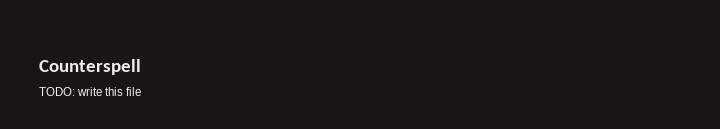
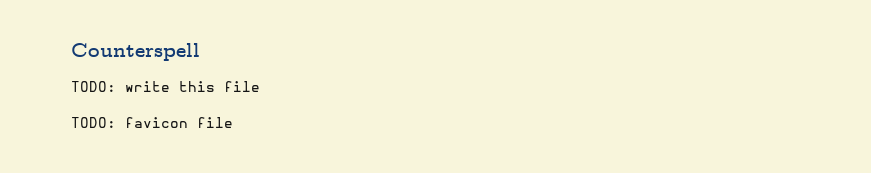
+ TODO: favicon file

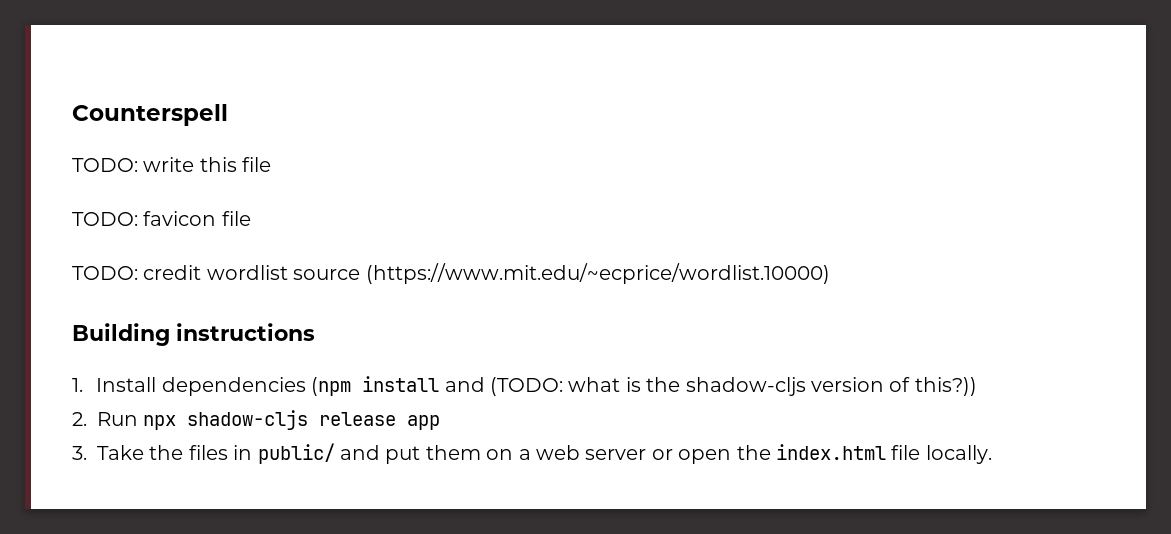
+ TODO: credit wordlist source (https://www.mit.edu/~ecprice/wordlist.10000)
+ Building instructions
+ 1. Install dependencies (npm install and (TODO: what is the shadow-cljs version of this?))
+ 2. Run npx shadow-cljs release app
+ 3. Take the files in public/ and put them on a web server or open the index.html file locally.

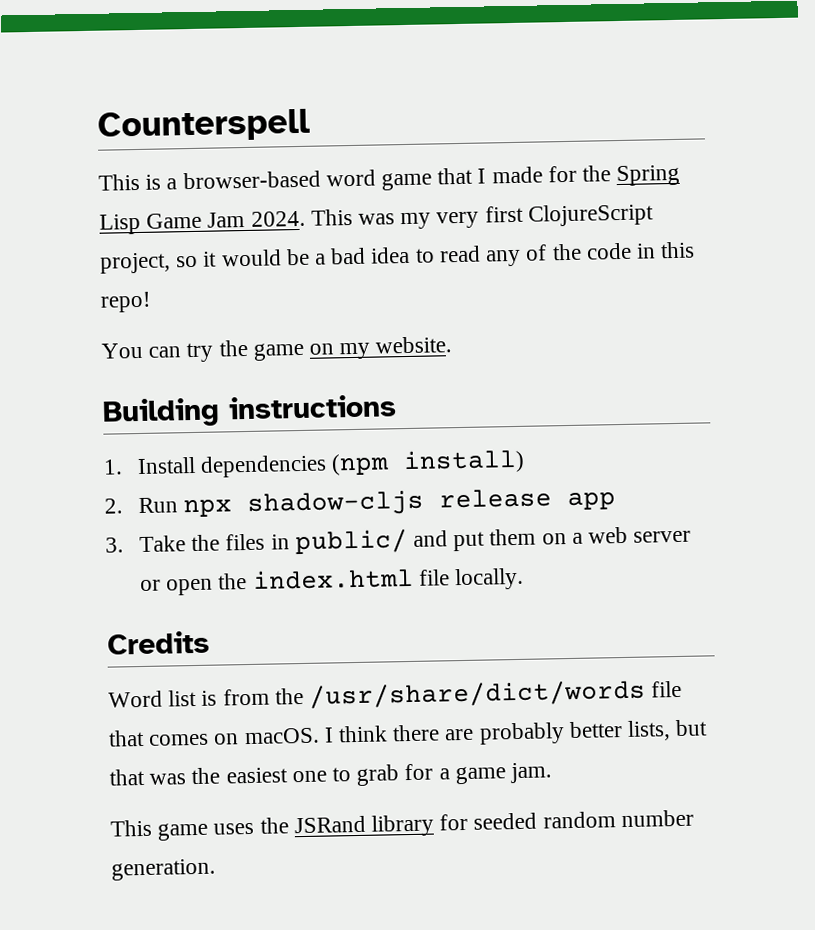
- TODO: write this file
- TODO: favicon file
- TODO: credit wordlist source (https://www.mit.edu/~ecprice/wordlist.10000)
+ This is a browser-based word game that I made for the Spring Lisp Game Jam 2024. This was my very first ClojureScript project, so it would be a bad idea to read any of the code in this repo!
+ You can try the game on my website.
- 1. Install dependencies (npm install and (TODO: what is the shadow-cljs version of this?))
+ 1. Install dependencies (npm install)
+ Credits
+ Word list is from the /usr/share/dict/words file that comes on macOS. I think there are probably better lists, but that was the easiest one to grab for a game jam.
+ This game uses the JSRand library for seeded random number generation.

